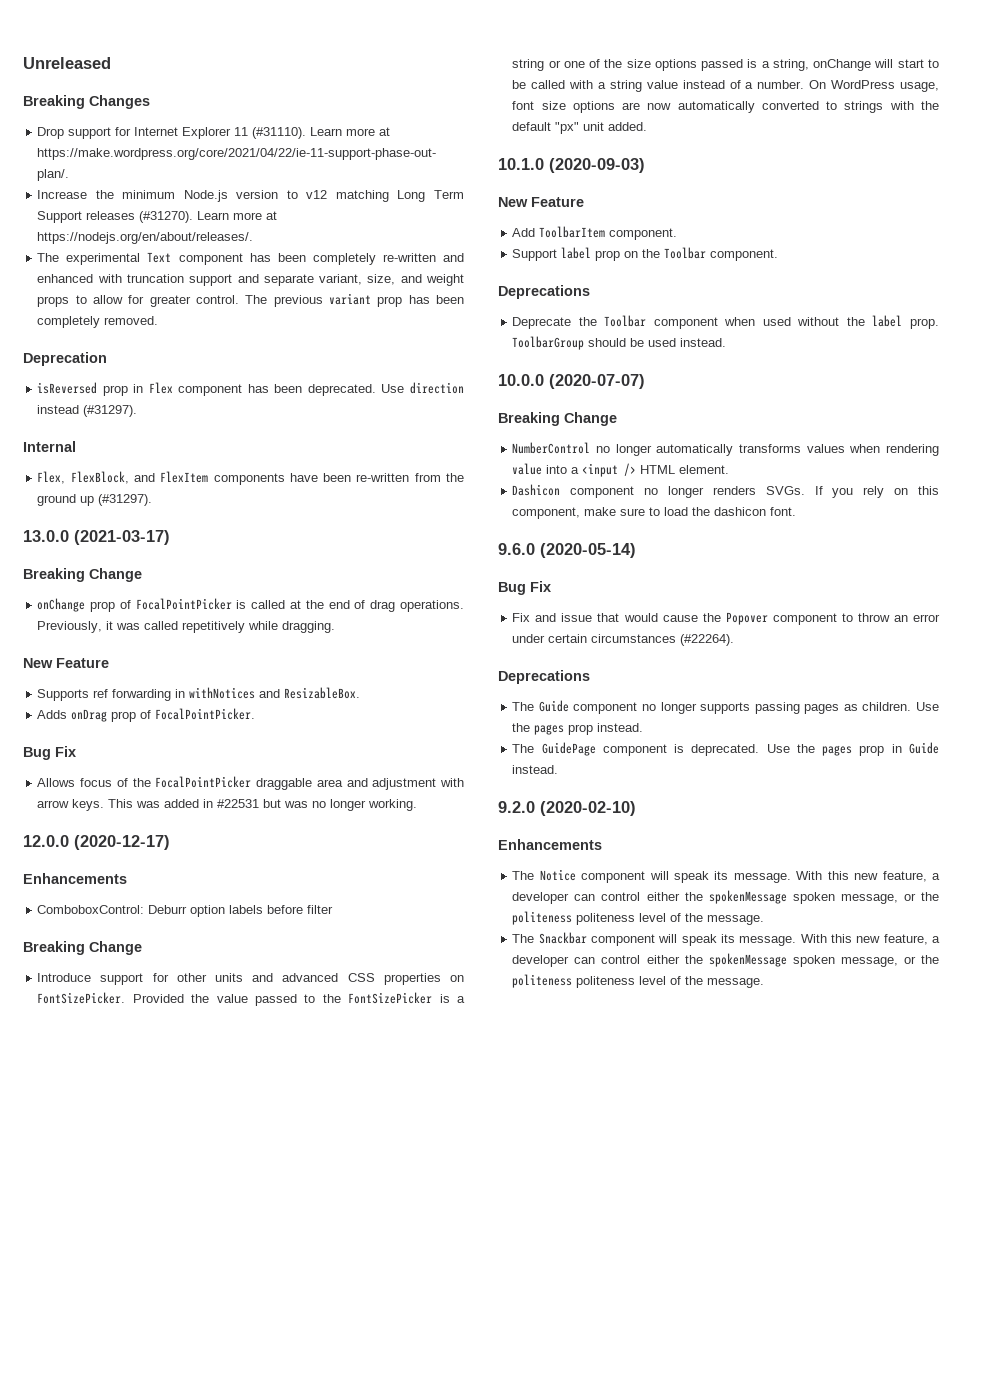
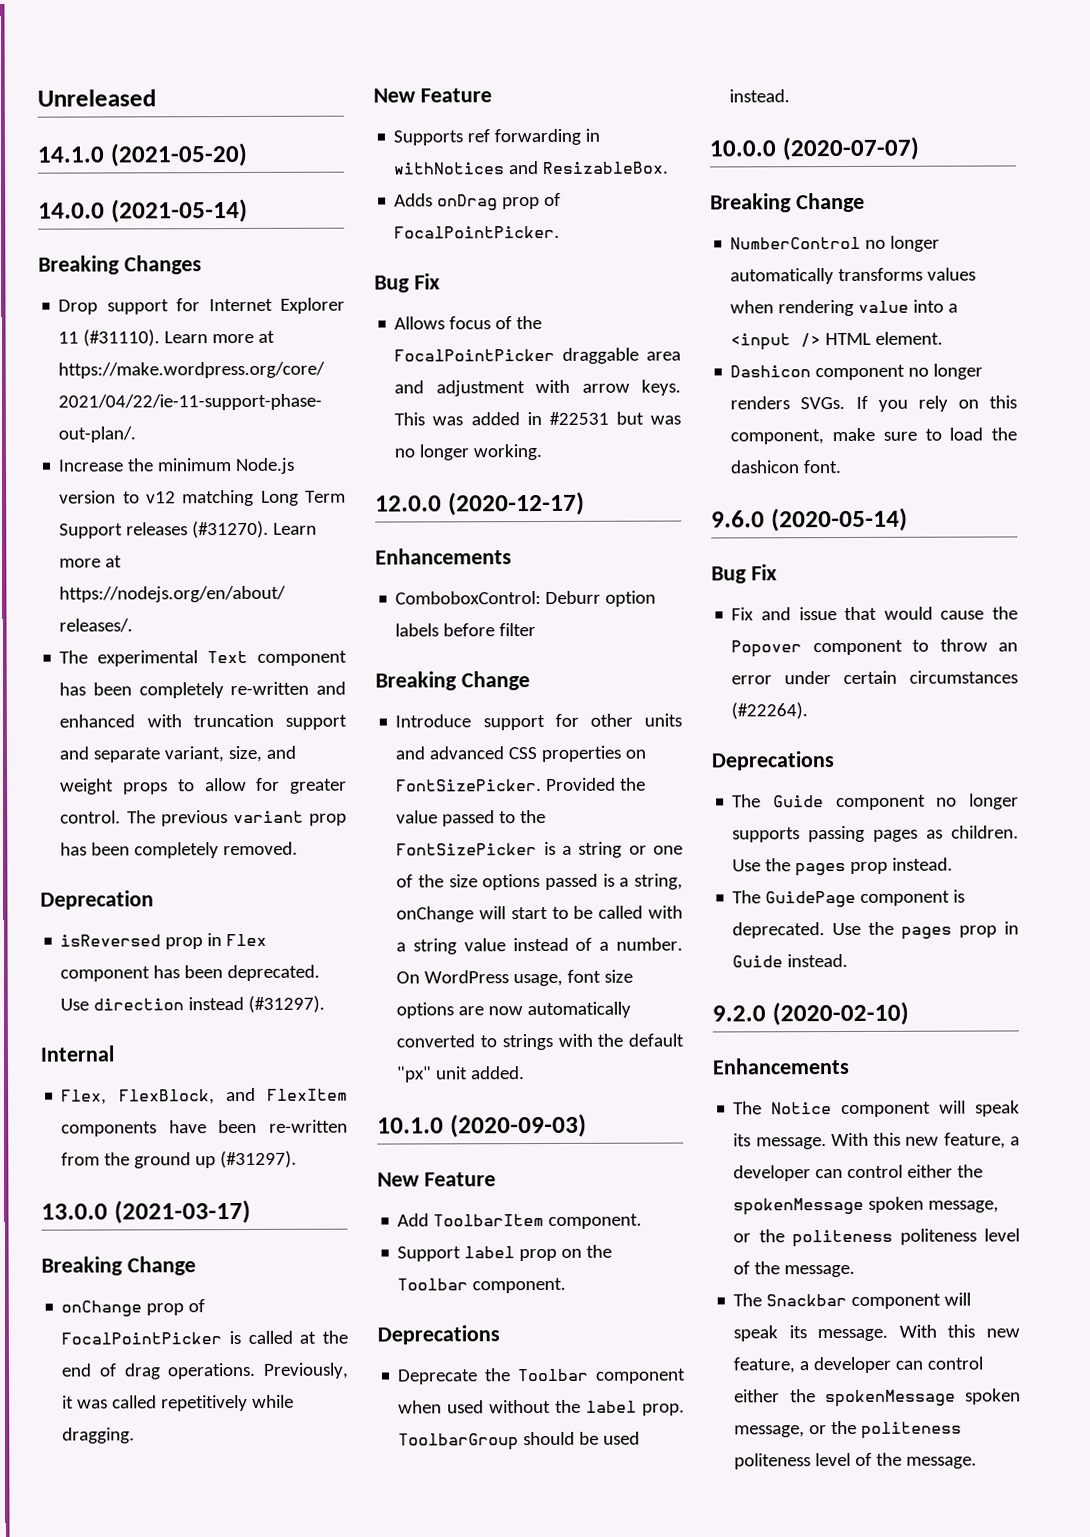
+ 14.1.0 (2021-05-20)
+ 14.0.0 (2021-05-14)

